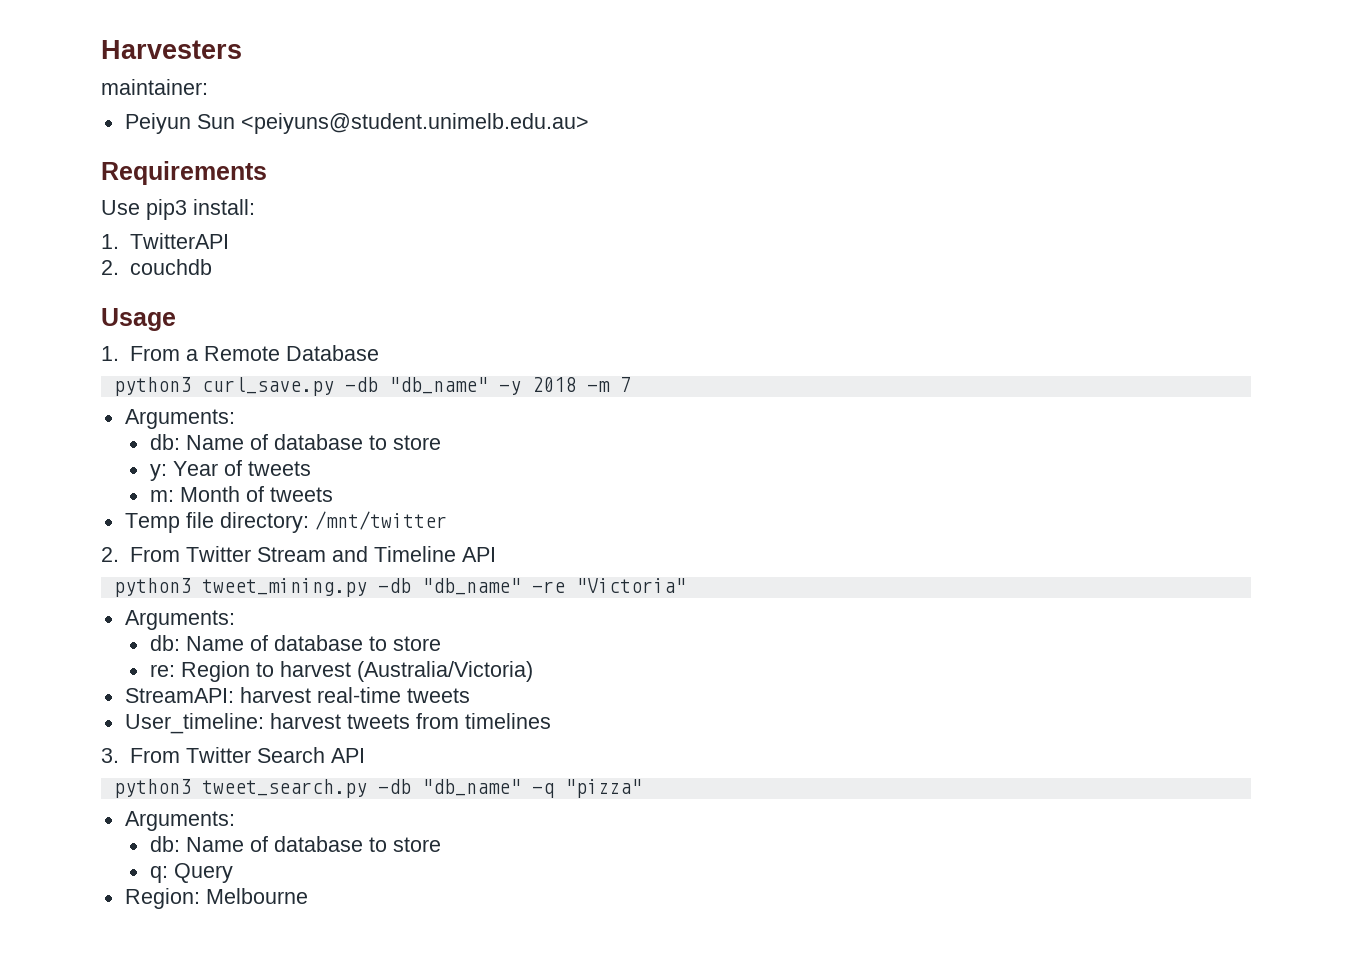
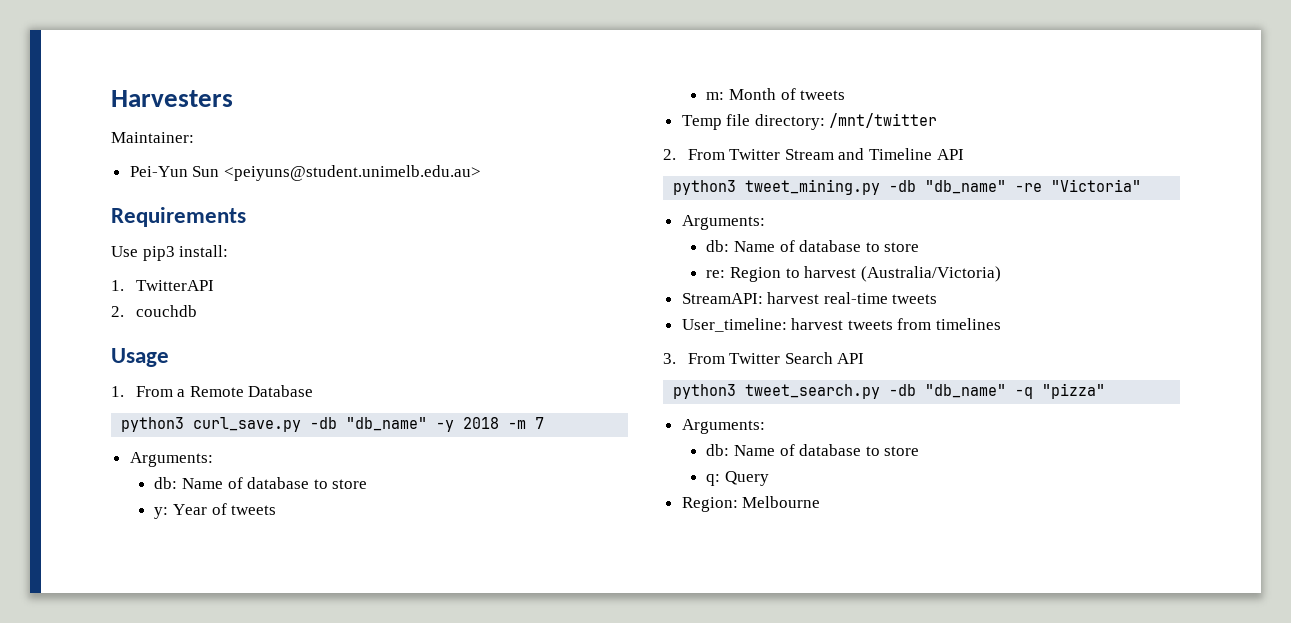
- maintainer:
- Peiyun Sun <peiyuns@student.unimelb.edu.au>
+ Maintainer:
+ Pei-Yun Sun <peiyuns@student.unimelb.edu.au>

